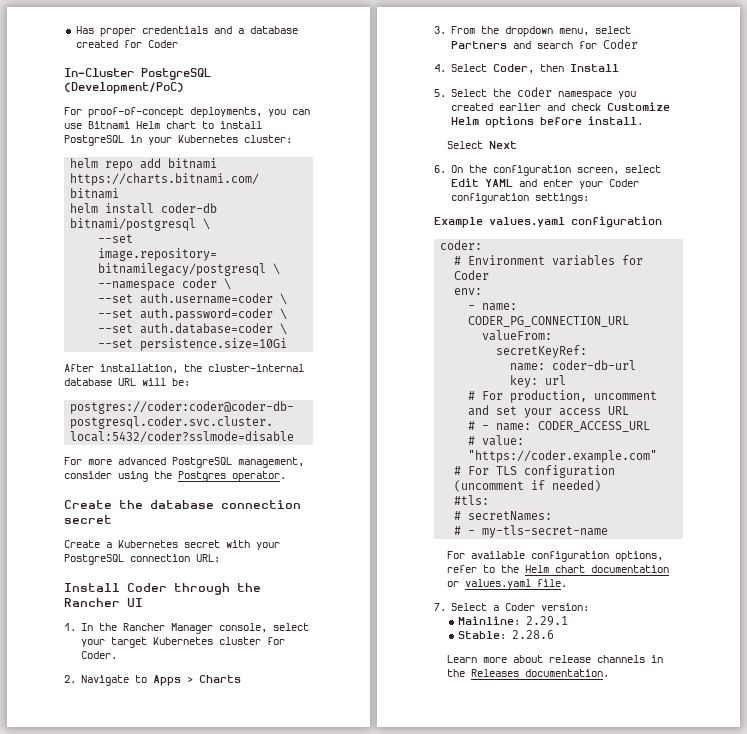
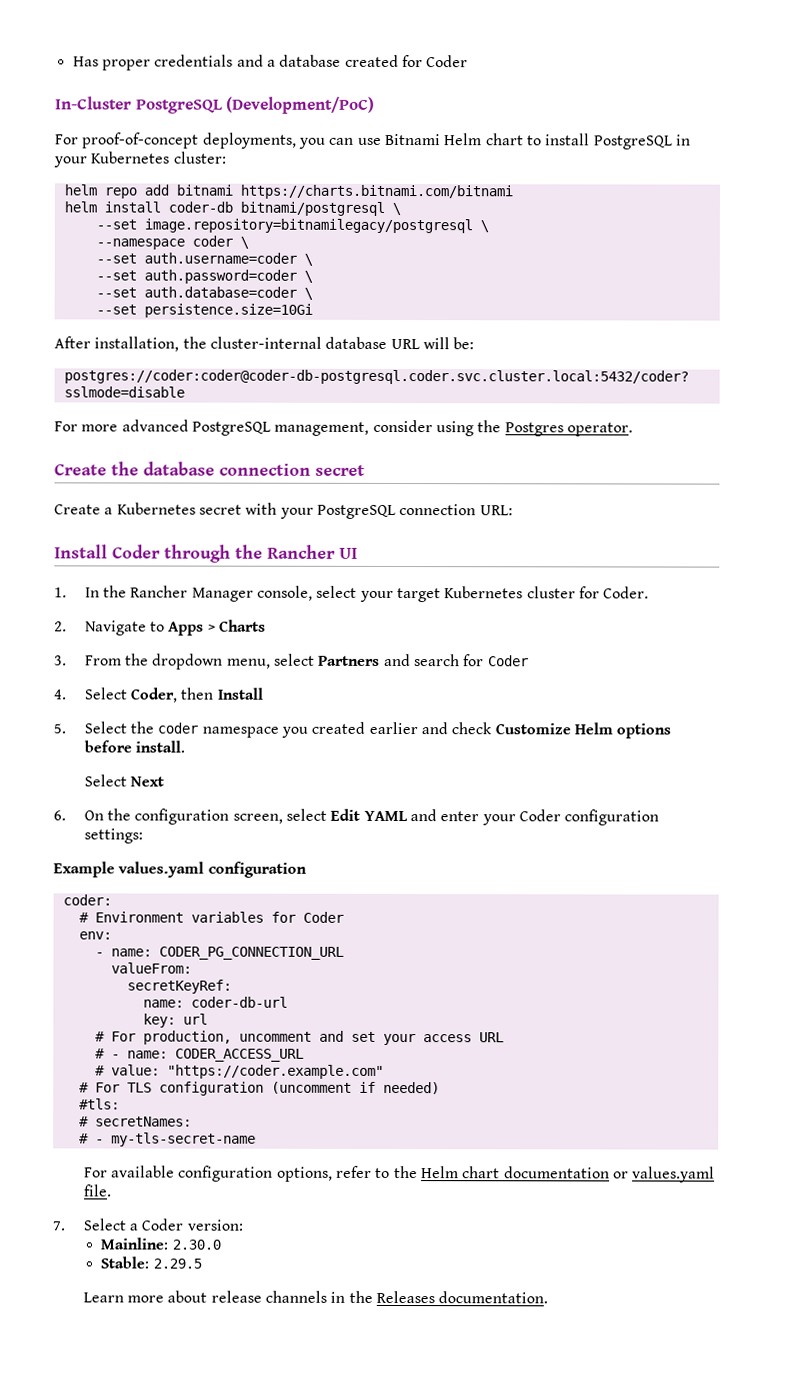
- Mainline: 2.29.1
+ Mainline: 2.30.0
- Stable: 2.28.6
+ Stable: 2.29.5

